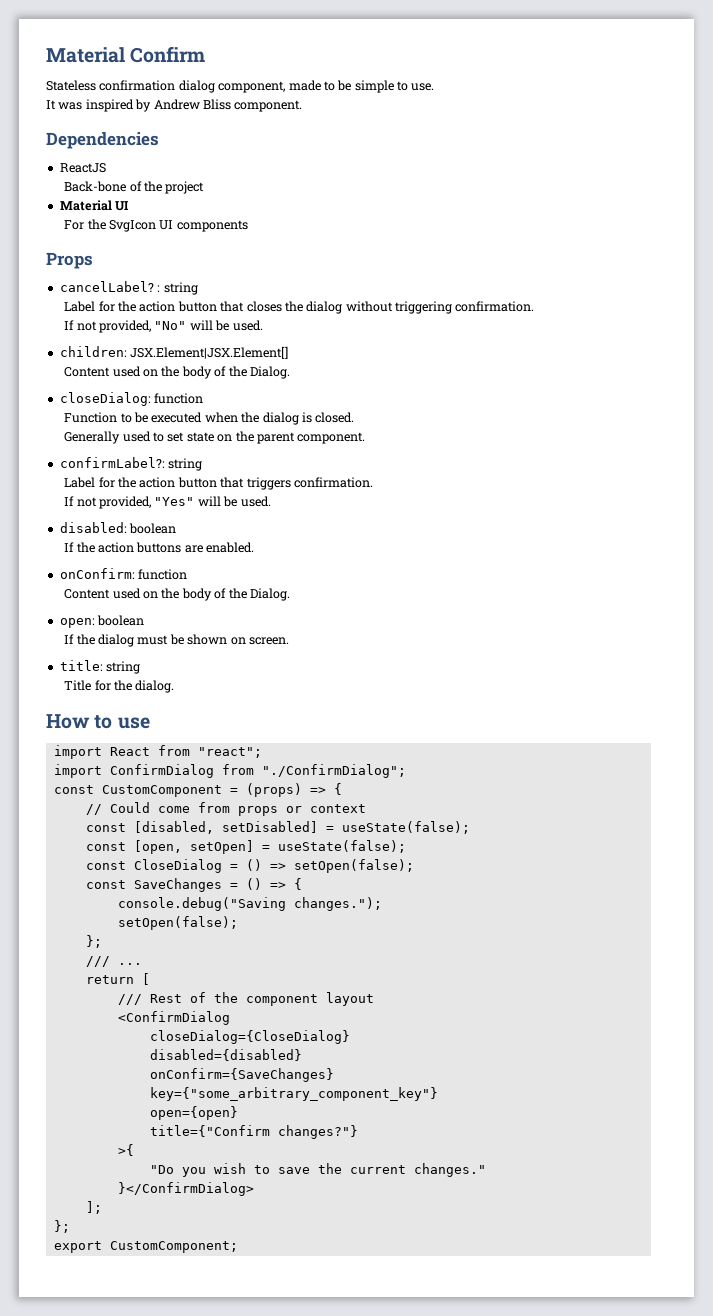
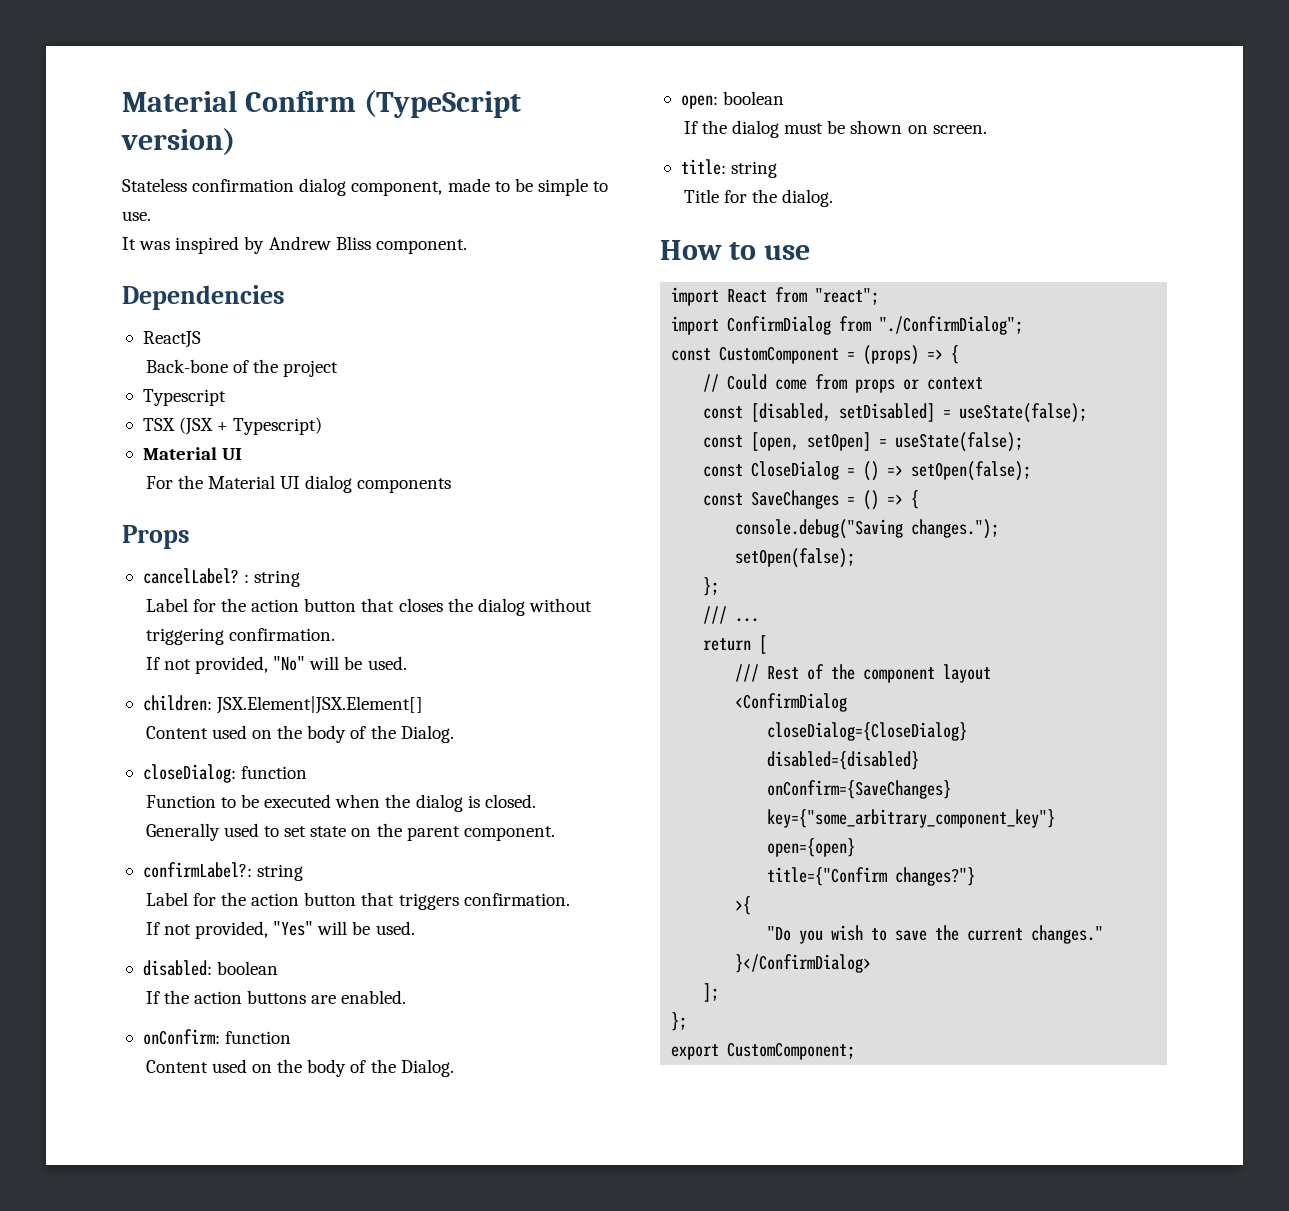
- Material Confirm
+ Material Confirm (TypeScript version)
+ Typescript
+ TSX (JSX + Typescript)
- For the SvgIcon UI components
+ For the Material UI dialog components

